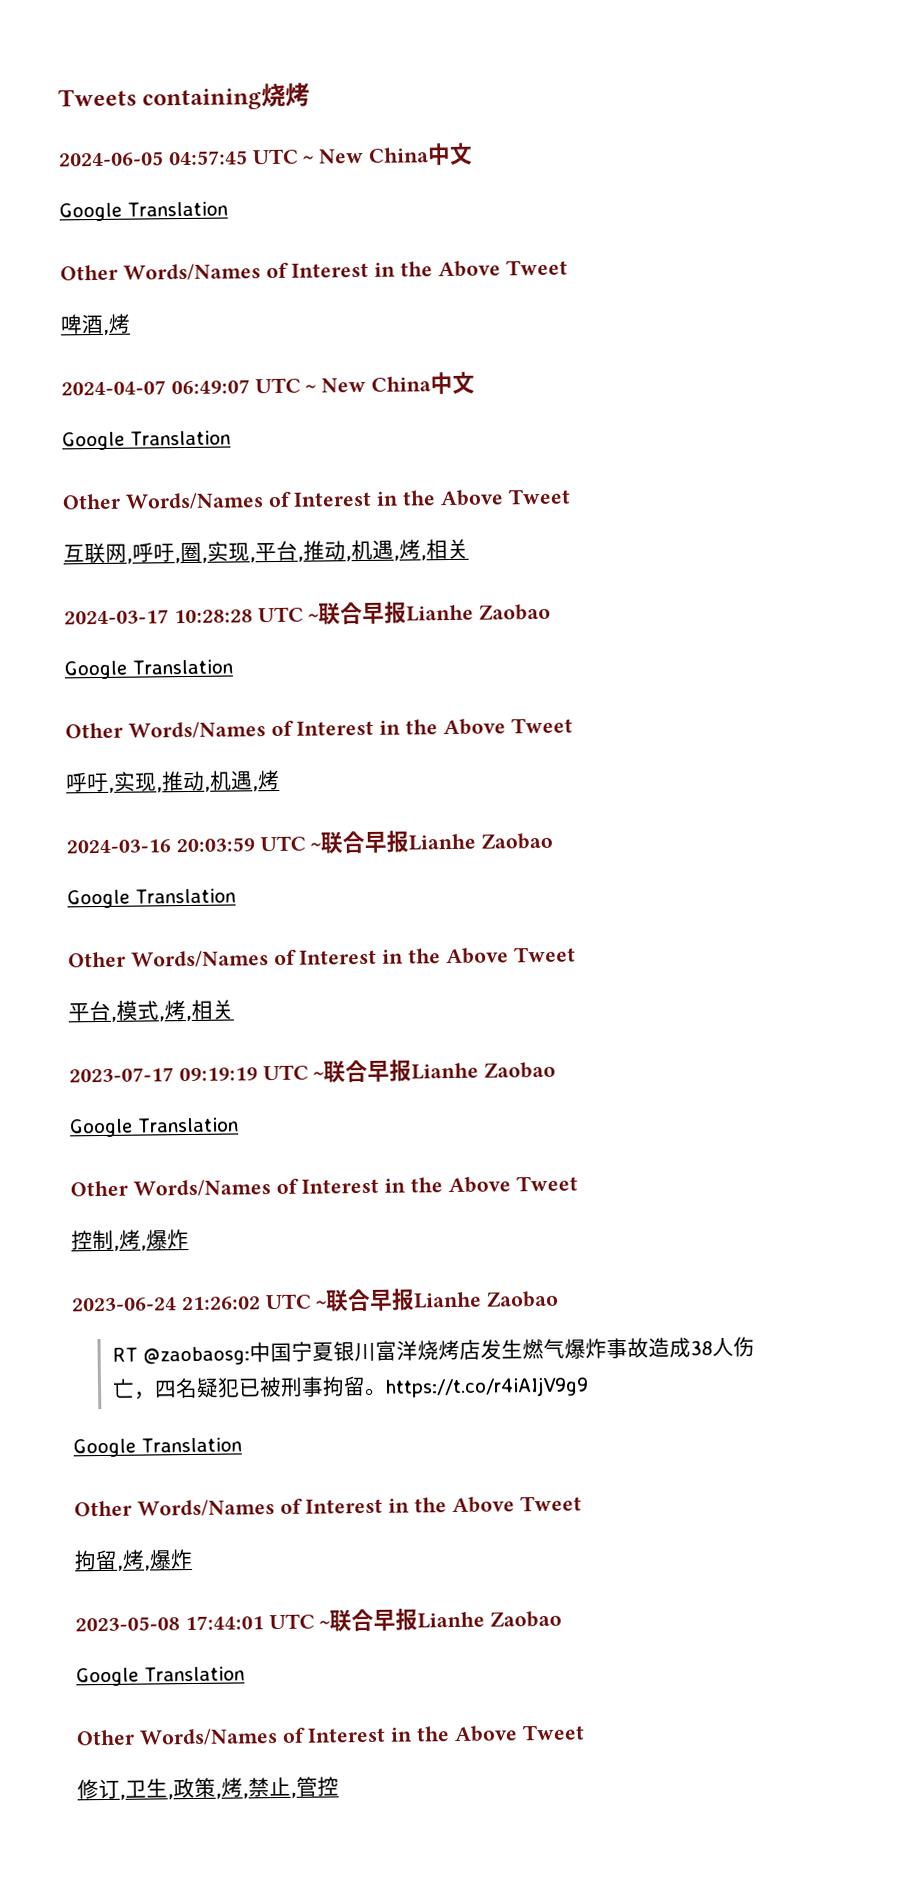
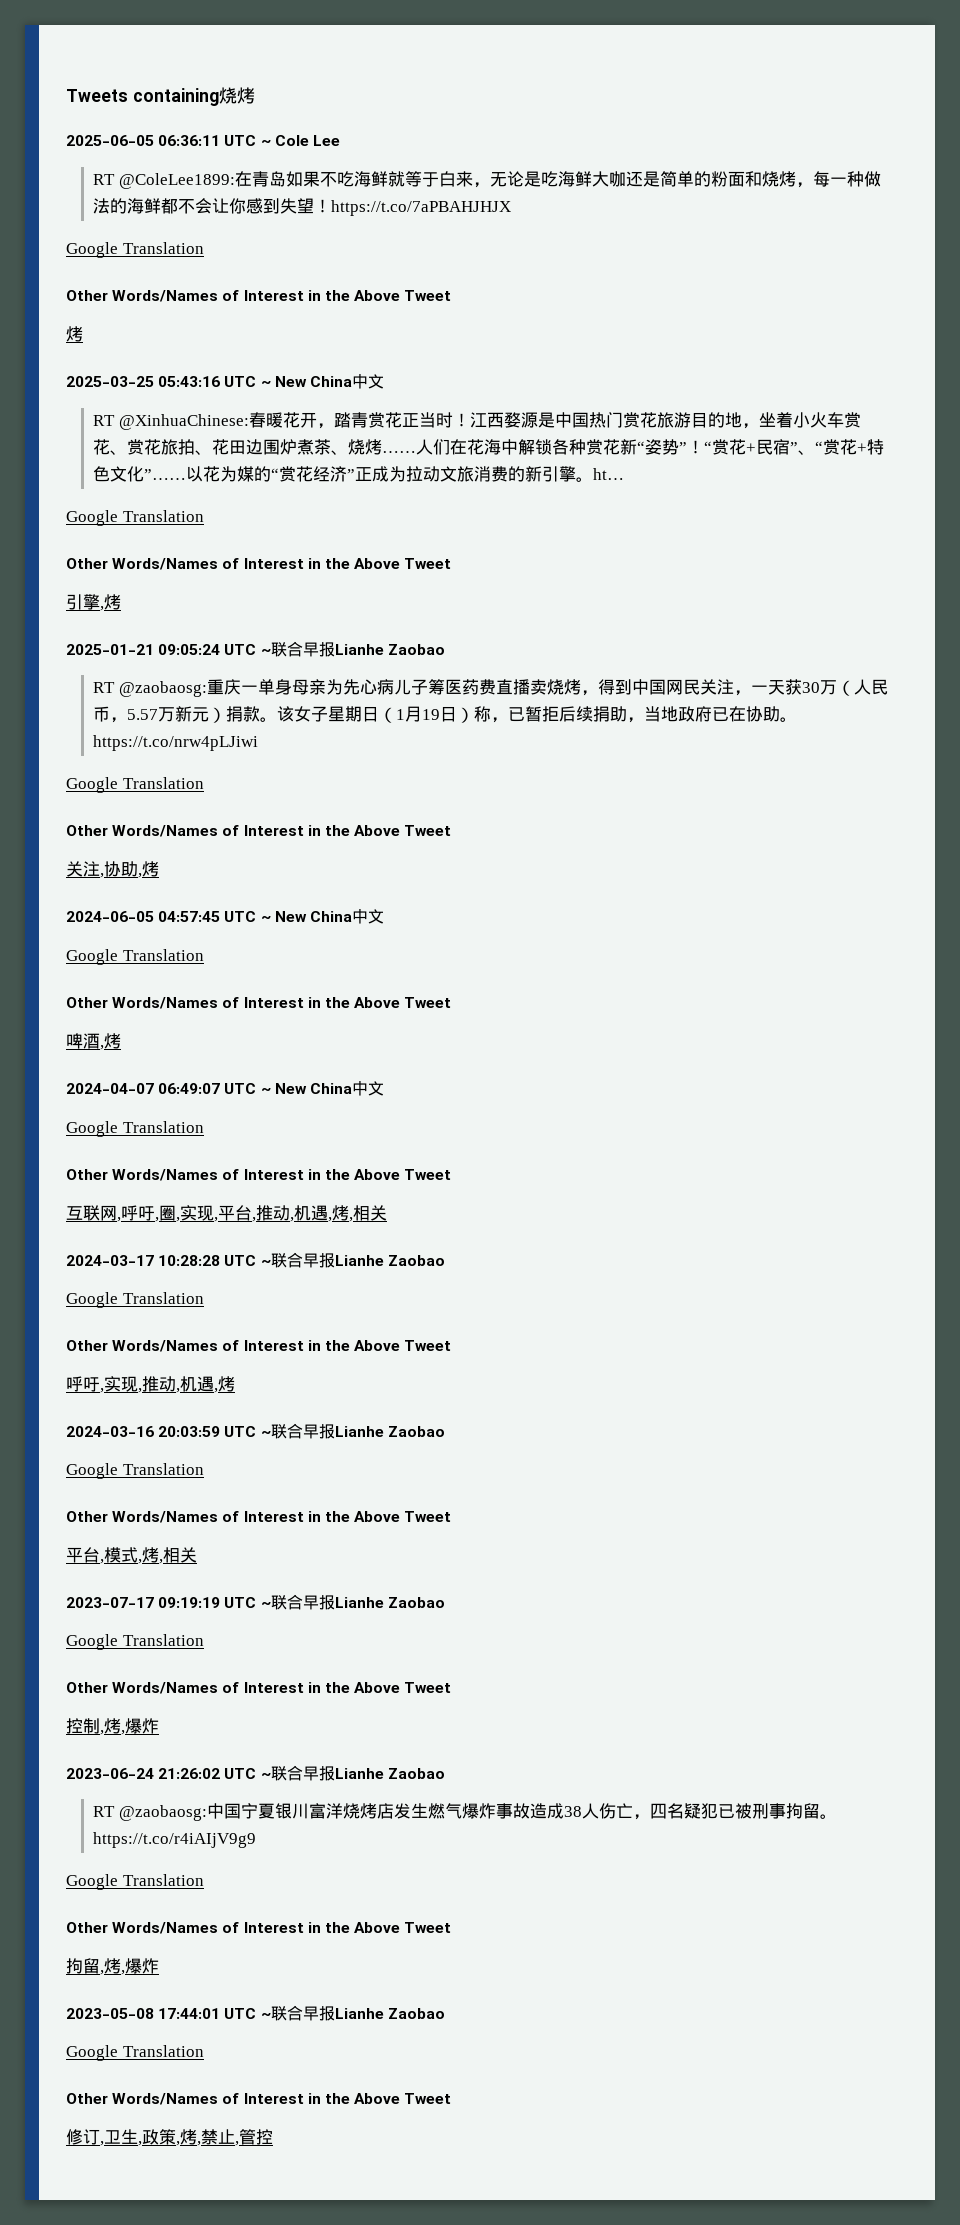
+ 2025-06-05 06:36:11 UTC ~ Cole Lee
+ RT @ColeLee1899:在青岛如果不吃海鲜就等于白来，无论是吃海鲜大咖还是简单的粉面和烧烤，每一种做法的海鲜都不会让你感到失望！https://t.co/7aPBAHJHJX
+ Google Translation
+ Other Words/Names of Interest in the Above Tweet
+ 烤
+ 2025-03-25 05:43:16 UTC ~ New China中文
+ RT @XinhuaChinese:春暖花开，踏青赏花正当时！江西婺源是中国热门赏花旅游目的地，坐着小火车赏花、赏花旅拍、花田边围炉煮茶、烧烤……人们在花海中解锁各种赏花新“姿势”！“赏花+民宿”、“赏花+特色文化”……以花为媒的“赏花经济”正成为拉动文旅消费的新引擎。ht…
+ Google Translation
+ Other Words/Names of Interest in the Above Tweet
+ 引擎,烤
+ 2025-01-21 09:05:24 UTC ~联合早报Lianhe Zaobao
+ RT @zaobaosg:重庆一单身母亲为先心病儿子筹医药费直播卖烧烤，得到中国网民关注，一天获30万（人民币，5.57万新元）捐款。该女子星期日（1月19日）称，已暂拒后续捐助，当地政府已在协助。https://t.co/nrw4pLJiwi
+ Google Translation
+ Other Words/Names of Interest in the Above Tweet
+ 关注,协助,烤

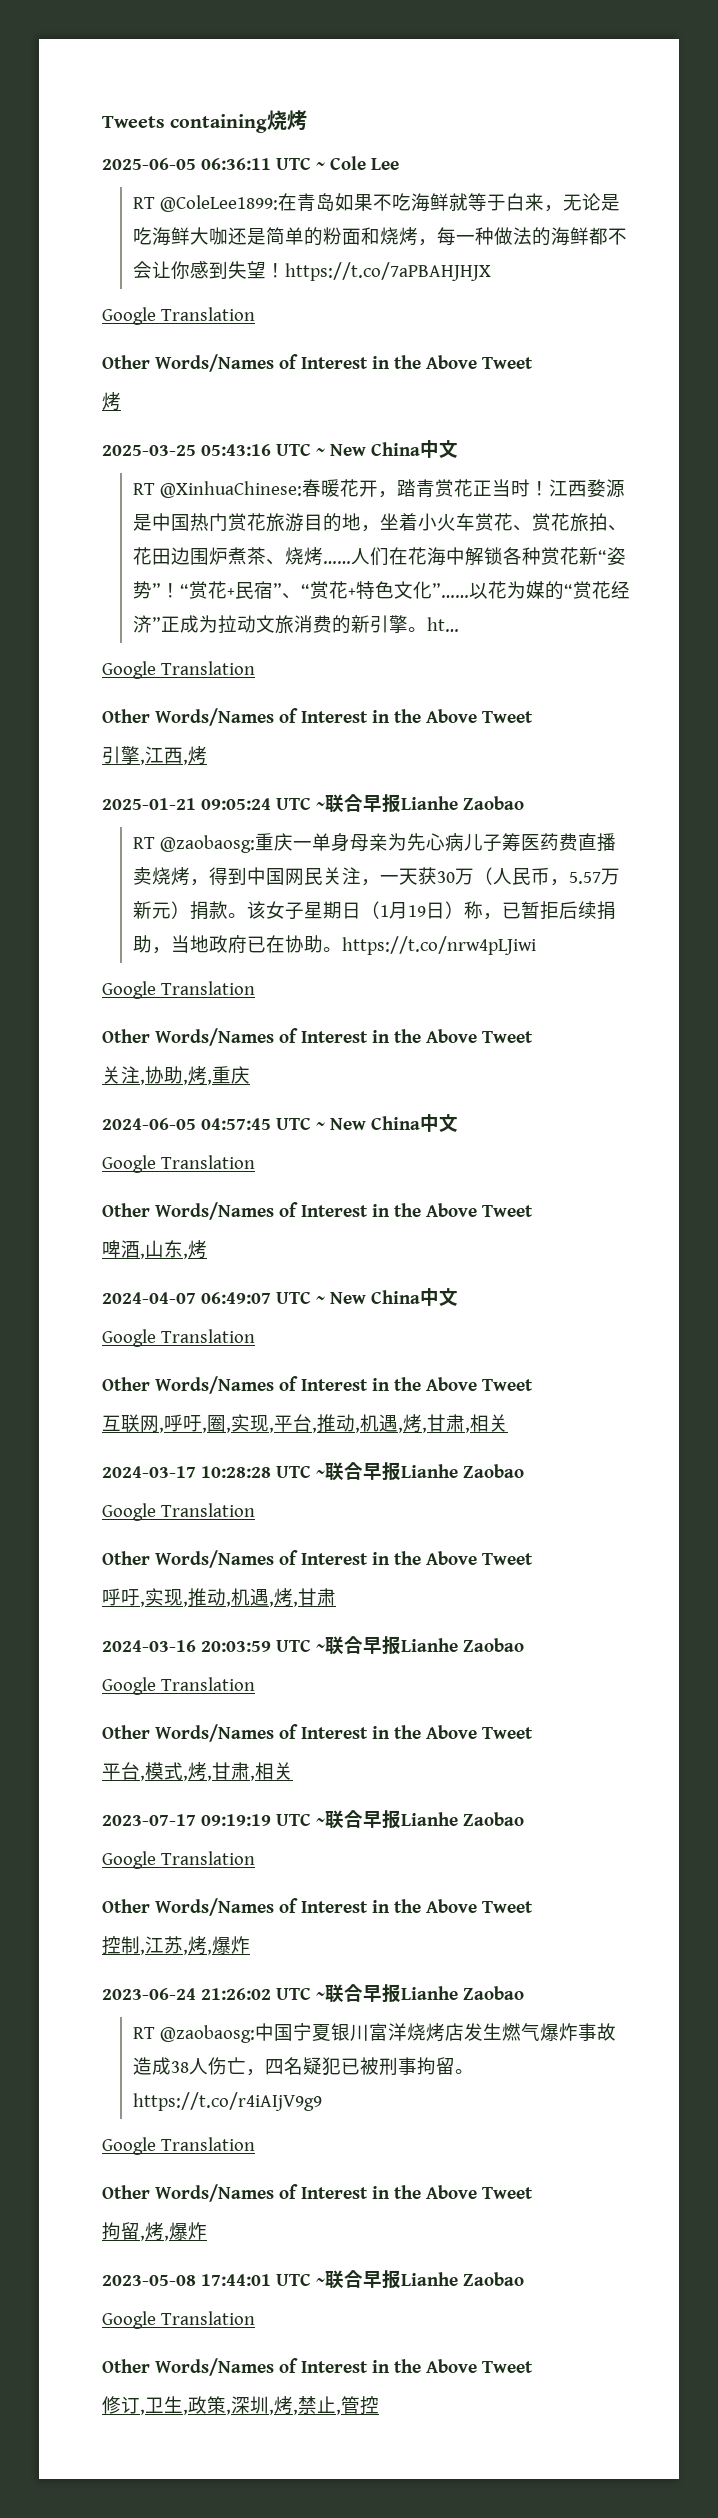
- 引擎,烤
+ 引擎,江西,烤
- 关注,协助,烤
+ 关注,协助,烤,重庆
- 啤酒,烤
+ 啤酒,山东,烤
- 互联网,呼吁,圈,实现,平台,推动,机遇,烤,相关
+ 互联网,呼吁,圈,实现,平台,推动,机遇,烤,甘肃,相关
- 呼吁,实现,推动,机遇,烤
+ 呼吁,实现,推动,机遇,烤,甘肃
- 平台,模式,烤,相关
+ 平台,模式,烤,甘肃,相关
- 控制,烤,爆炸
+ 控制,江苏,烤,爆炸
- 修订,卫生,政策,烤,禁止,管控
+ 修订,卫生,政策,深圳,烤,禁止,管控

